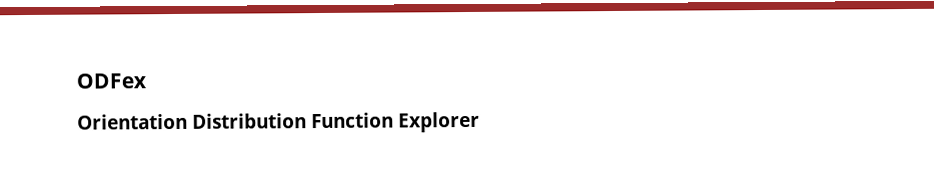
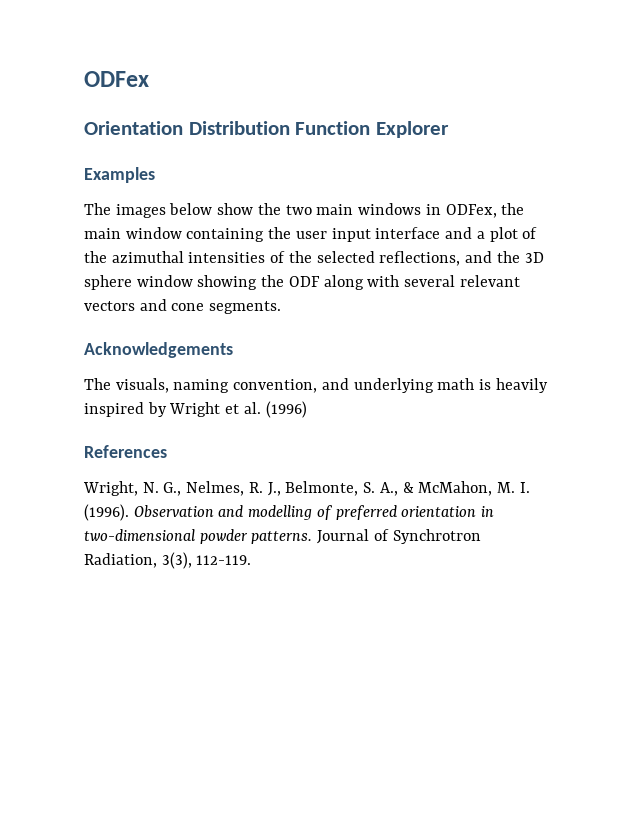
+ Examples
+ The images below show the two main windows in ODFex, the main window containing the user input interface and a plot of the azimuthal intensities of the selected reflections, and the 3D sphere window showing the ODF along with several relevant vectors and cone segments.
+ Acknowledgements
+ The visuals, naming convention, and underlying math is heavily inspired by Wright et al. (1996)
+ References
+ Wright, N. G., Nelmes, R. J., Belmonte, S. A., & McMahon, M. I. (1996). Observation and modelling of preferred orientation in two-dimensional powder patterns. Journal of Synchrotron Radiation, 3(3), 112-119.

